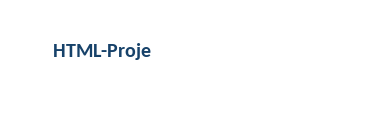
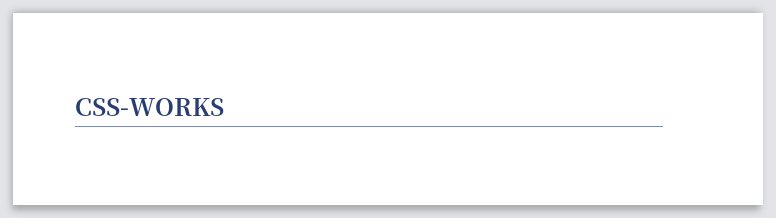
- HTML-Proje
+ CSS-WORKS

